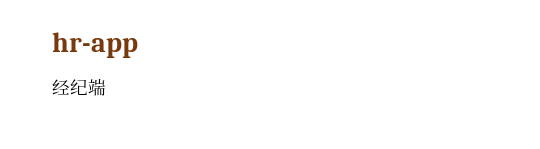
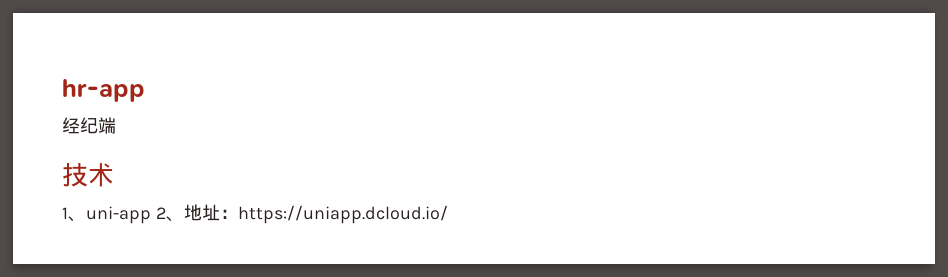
+ 技术
+ 1、uni-app 2、地址：https://uniapp.dcloud.io/

